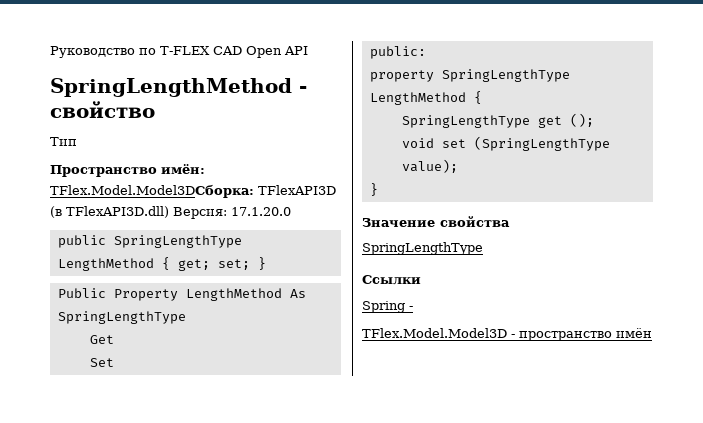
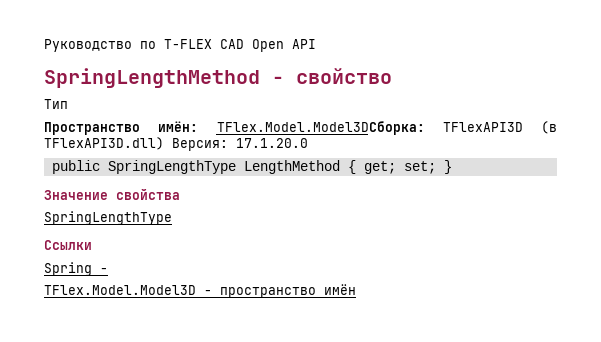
- Public Property LengthMethod As SpringLengthType
- Get
- Set
- public:
- property SpringLengthType LengthMethod {
- SpringLengthType get ();
- void set (SpringLengthType value);
- }

